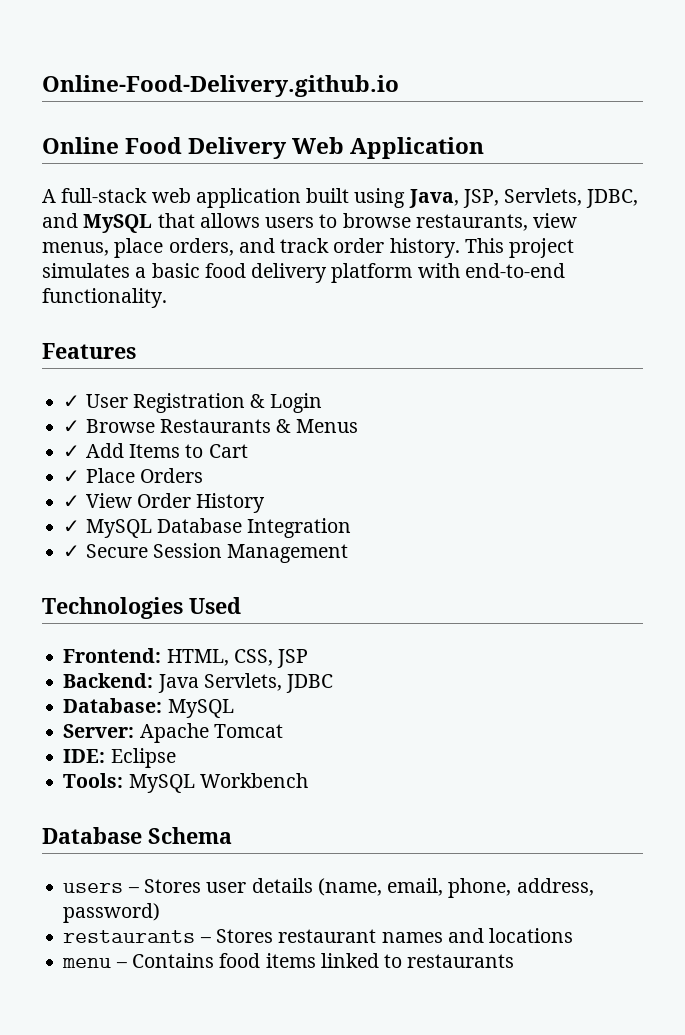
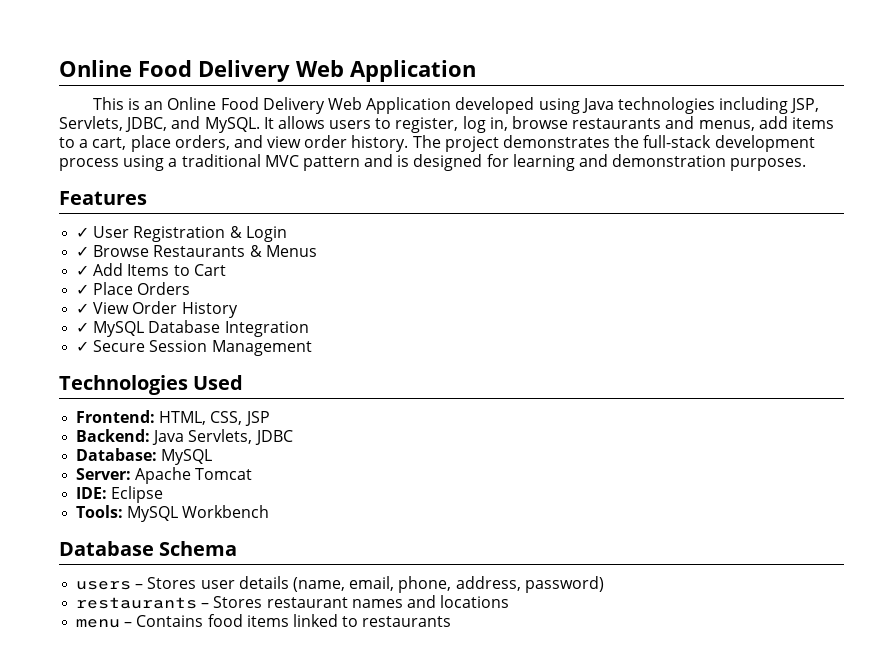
- Online-Food-Delivery.github.io
- A full-stack web application built using Java, JSP, Servlets, JDBC, and MySQL that allows users to browse restaurants, view menus, place orders, and track order history.
+ This is an Online Food Delivery Web Application developed using Java technologies including JSP, Servlets, JDBC, and MySQL. It allows users to register, log in, browse restaurants and menus, add items to a cart, place orders, and view order history.
- This project simulates a basic food delivery platform with end-to-end functionality.
+ The project demonstrates the full-stack development process using a traditional MVC pattern and is designed for learning and demonstration purposes.

